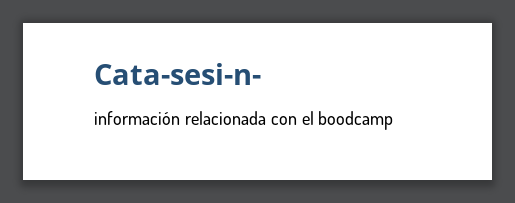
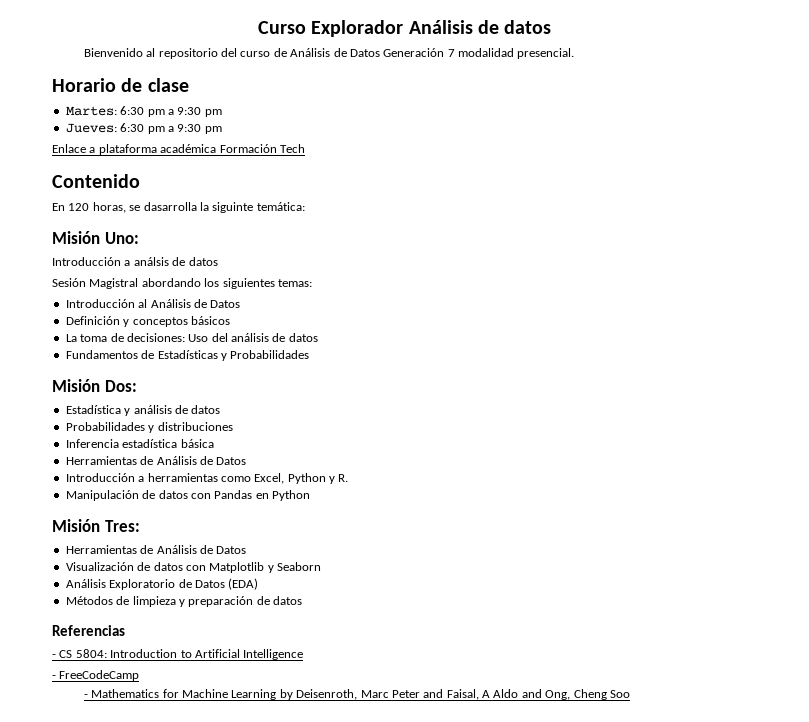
- Cata-sesi-n-
- información relacionada con el boodcamp
+ Curso Explorador Análisis de datos
+ Bienvenido al repositorio del curso de Análisis de Datos Generación 7 modalidad presencial.
+ Horario de clase
+ Martes: 6:30 pm a 9:30 pm
+ Jueves: 6:30 pm a 9:30 pm
+ Enlace a plataforma académica Formación Tech
+ Contenido
+ En 120 horas, se dasarrolla la siguinte temática:
+ Misión Uno:
+ Introducción a análsis de datos
+ Sesión Magistral abordando los siguientes temas:
+ Introducción al Análisis de Datos
+ Definición y conceptos básicos
+ La toma de decisiones: Uso del análisis de datos
+ Fundamentos de Estadísticas y Probabilidades
+ Misión Dos:
+ Estadística y análisis de datos
+ Probabilidades y distribuciones
+ Inferencia estadística básica
+ Herramientas de Análisis de Datos
+ Introducción a herramientas como Excel, Python y R.
+ Manipulación de datos con Pandas en Python
+ Misión Tres:
+ Herramientas de Análisis de Datos
+ Visualización de datos con Matplotlib y Seaborn
+ Análisis Exploratorio de Datos (EDA)
+ Métodos de limpieza y preparación de datos
+ Referencias
+ - CS 5804: Introduction to Artificial Intelligence
+ - FreeCodeCamp
+ - Mathematics for Machine Learning by Deisenroth, Marc Peter and Faisal, A Aldo and Ong, Cheng Soo

